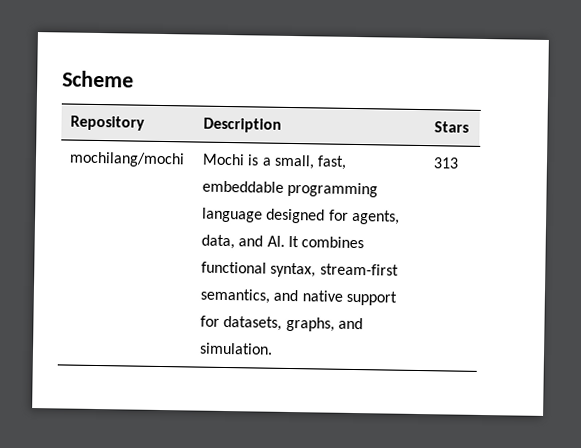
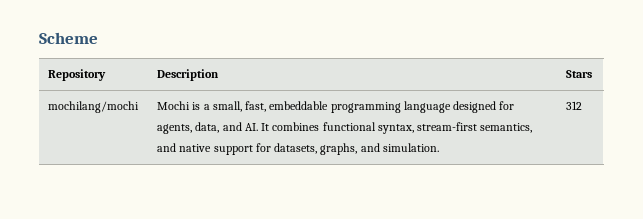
- mochilang/mochi | Mochi is a small, fast, embeddable programming language designed for agents, data, and AI. It combines functional syntax, stream-first semantics, and native support for datasets, graphs, and simulation. | 313
+ mochilang/mochi | Mochi is a small, fast, embeddable programming language designed for agents, data, and AI. It combines functional syntax, stream-first semantics, and native support for datasets, graphs, and simulation. | 312

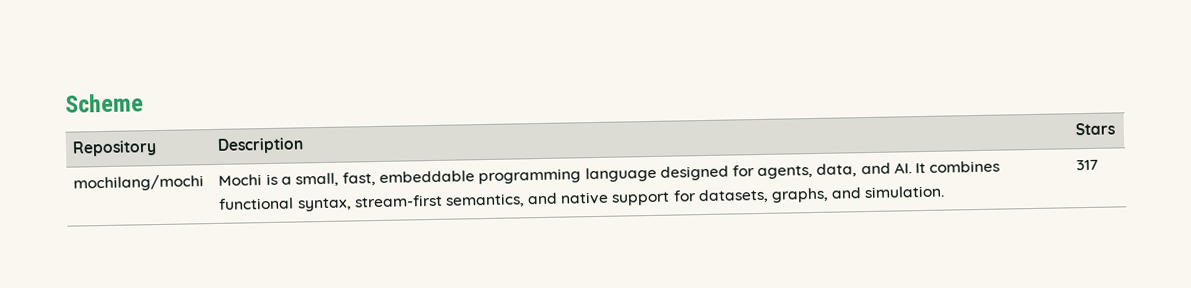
- mochilang/mochi | Mochi is a small, fast, embeddable programming language designed for agents, data, and AI. It combines functional syntax, stream-first semantics, and native support for datasets, graphs, and simulation. | 312
+ mochilang/mochi | Mochi is a small, fast, embeddable programming language designed for agents, data, and AI. It combines functional syntax, stream-first semantics, and native support for datasets, graphs, and simulation. | 317

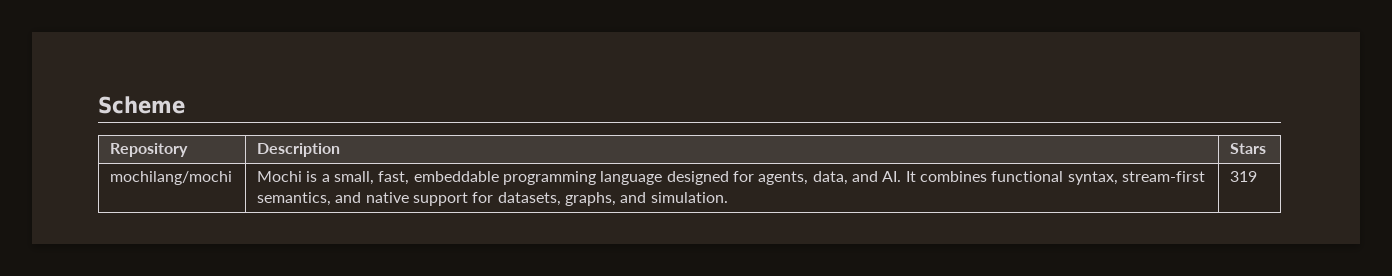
- mochilang/mochi | Mochi is a small, fast, embeddable programming language designed for agents, data, and AI. It combines functional syntax, stream-first semantics, and native support for datasets, graphs, and simulation. | 317
+ mochilang/mochi | Mochi is a small, fast, embeddable programming language designed for agents, data, and AI. It combines functional syntax, stream-first semantics, and native support for datasets, graphs, and simulation. | 319

